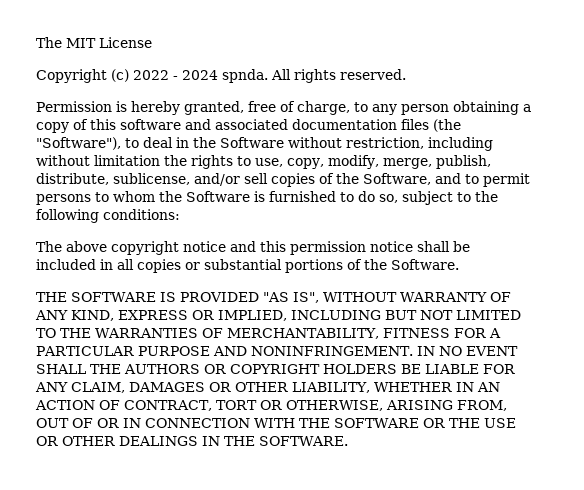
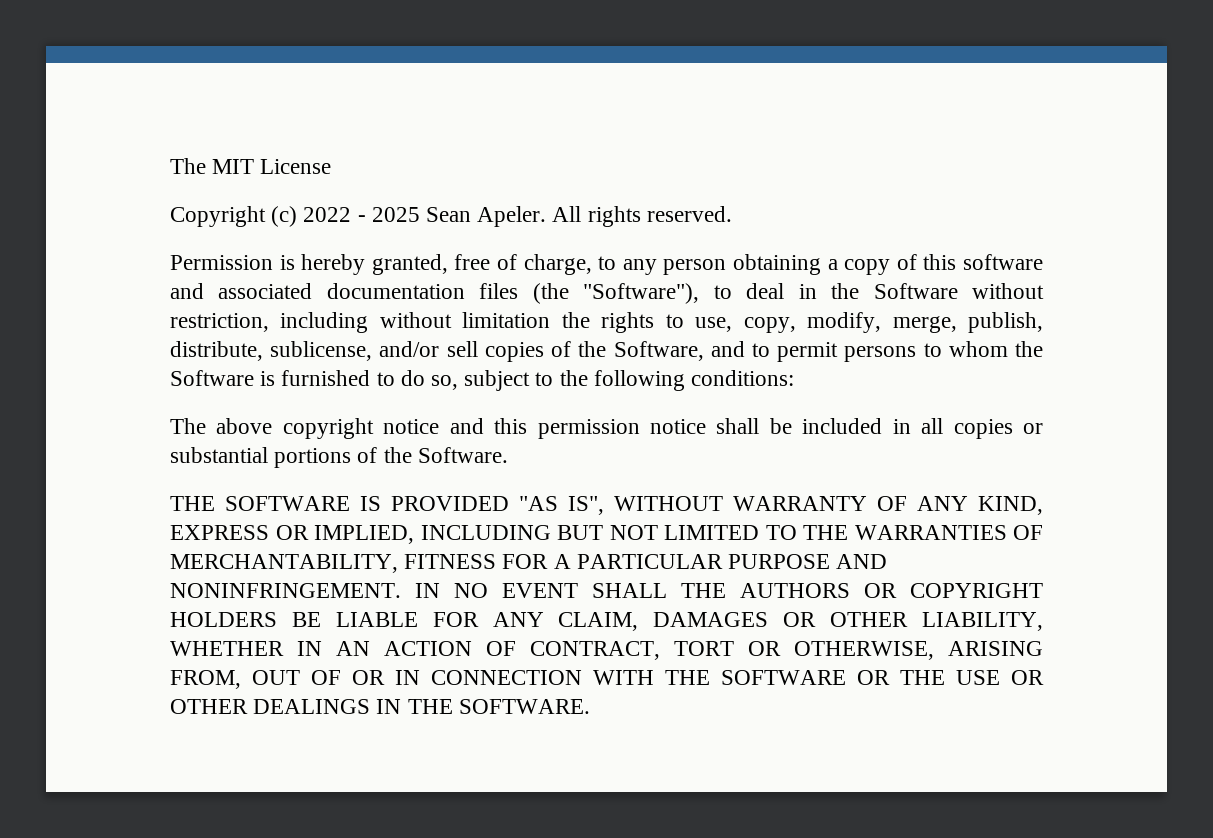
- Copyright (c) 2022 - 2024 spnda.
+ Copyright (c) 2022 - 2025 Sean Apeler.

